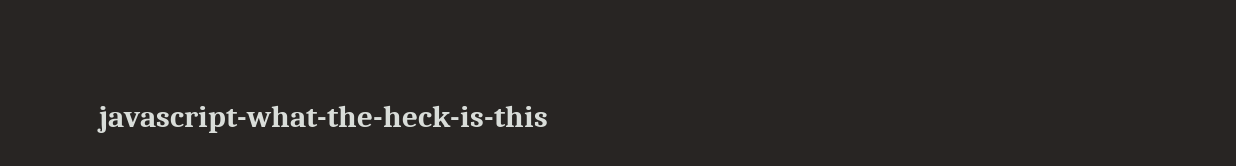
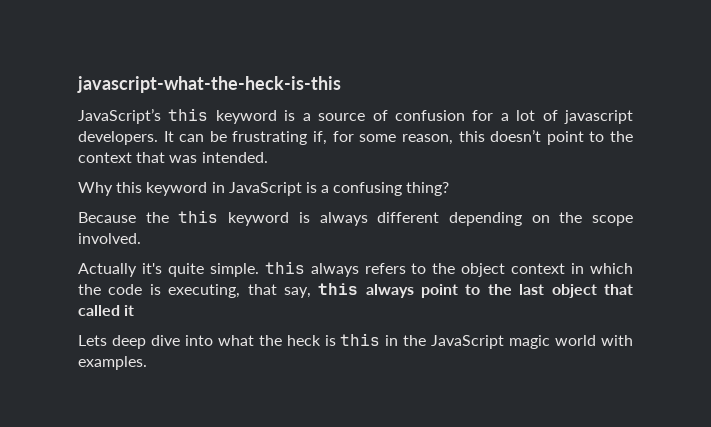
+ JavaScript’s this keyword is a source of confusion for a lot of javascript developers. It can be frustrating if, for some reason, this doesn’t point to the context that was intended.
+ Why this keyword in JavaScript is a confusing thing?
+ Because the this keyword is always different depending on the scope involved.
+ Actually it's quite simple. this always refers to the object context in which the code is executing, that say, this always point to the last object that called it
+ Lets deep dive into what the heck is this in the JavaScript magic world with examples.

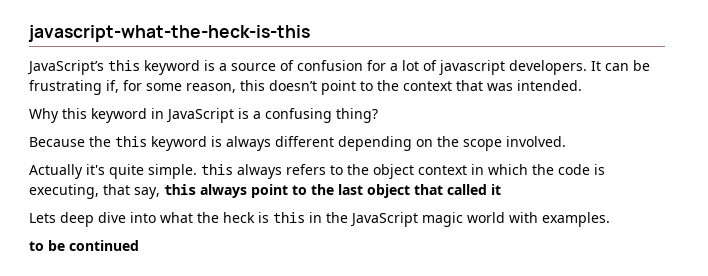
+ to be continued

